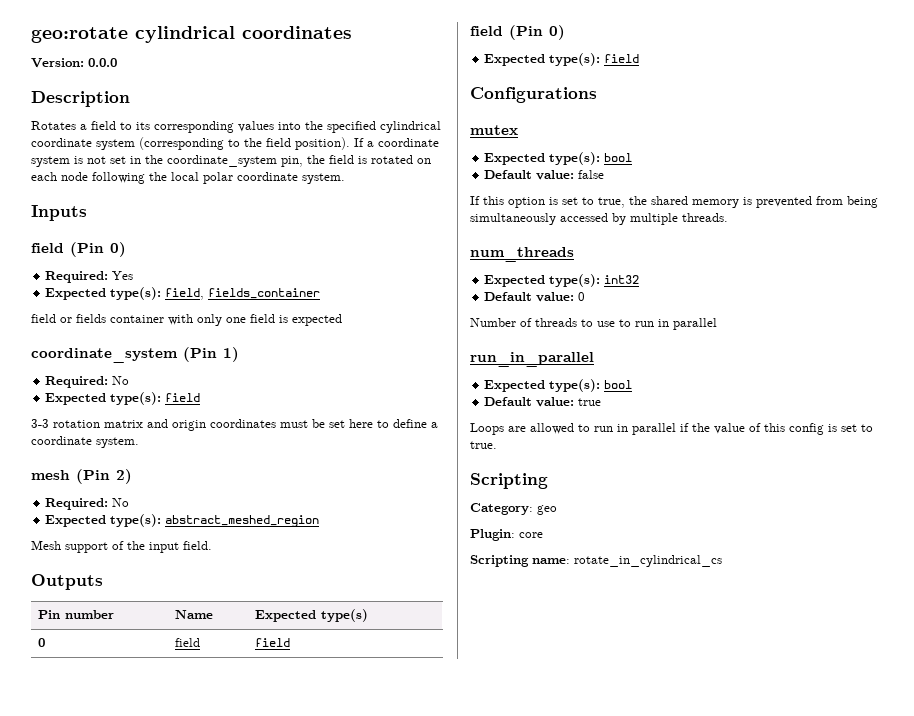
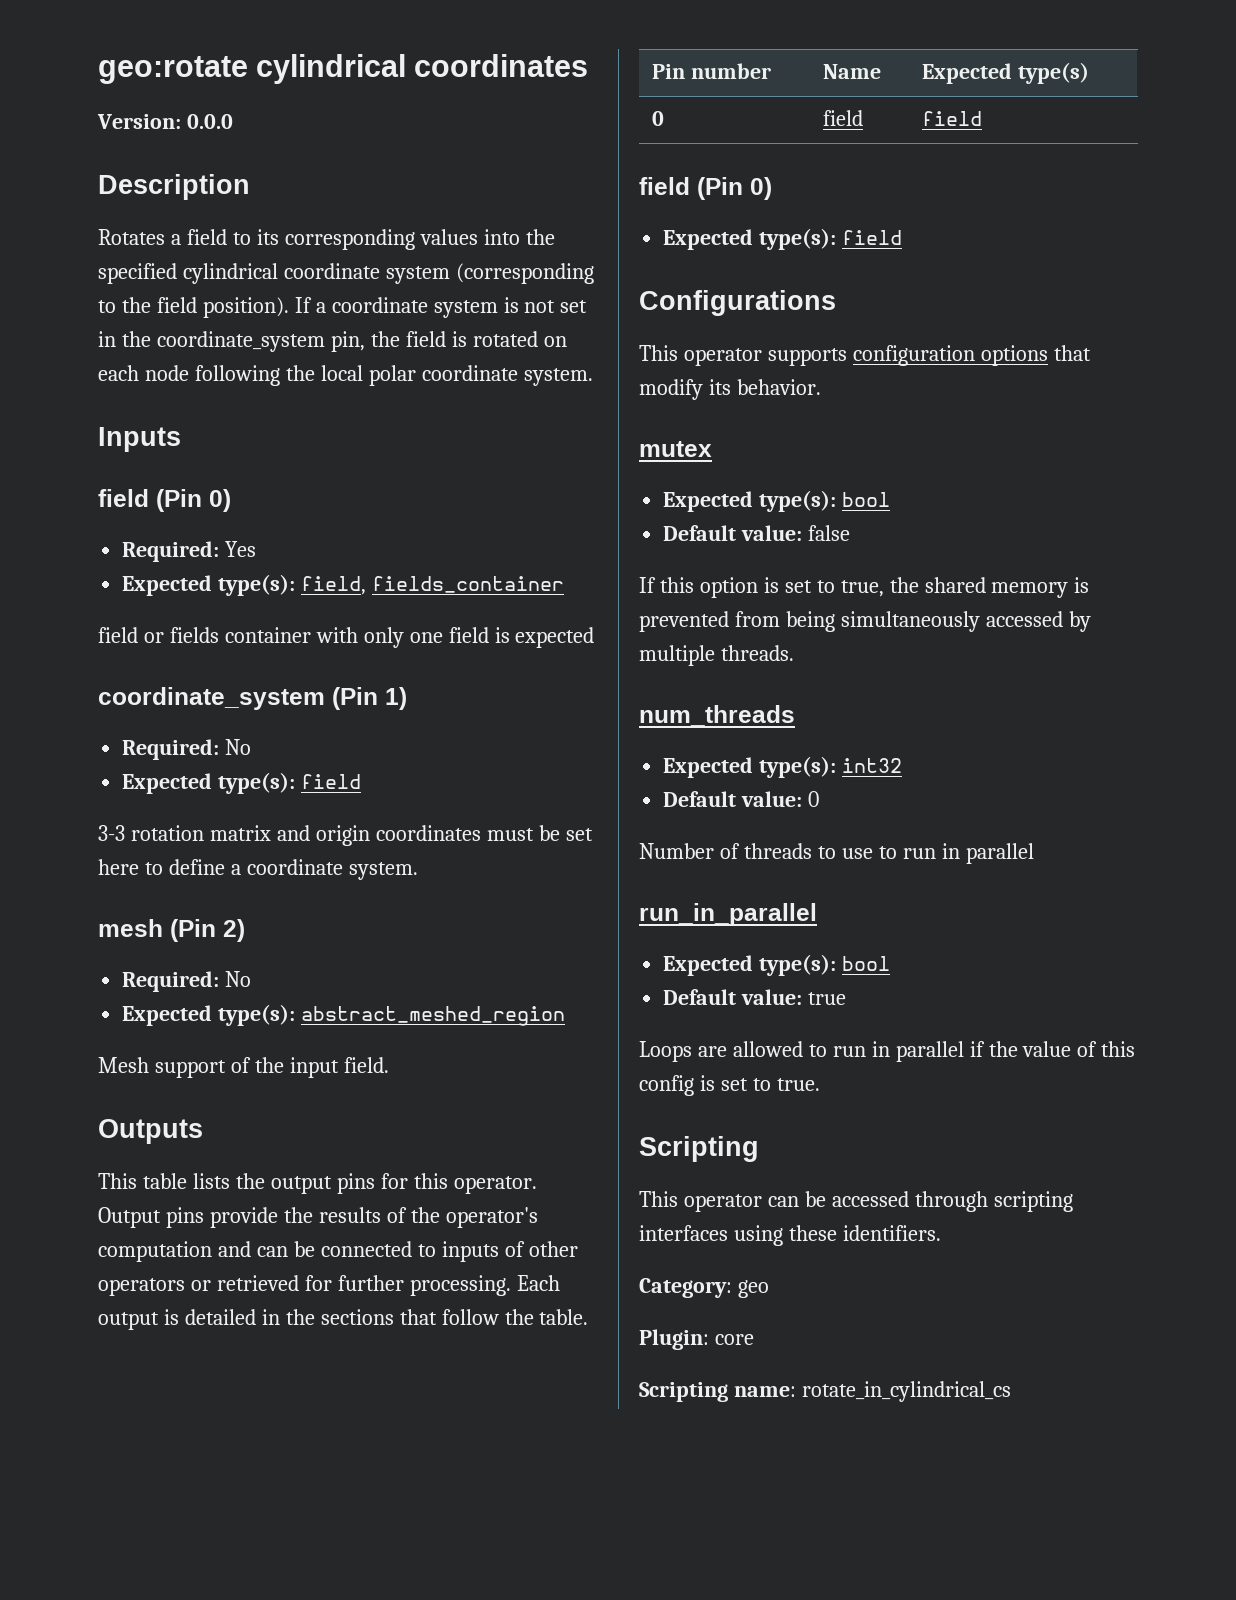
+ This table lists the output pins for this operator. Output pins provide the results of the operator's computation and can be connected to inputs of other operators or retrieved for further processing. Each output is detailed in the sections that follow the table.
+ This operator supports configuration options that modify its behavior.
+ This operator can be accessed through scripting interfaces using these identifiers.

